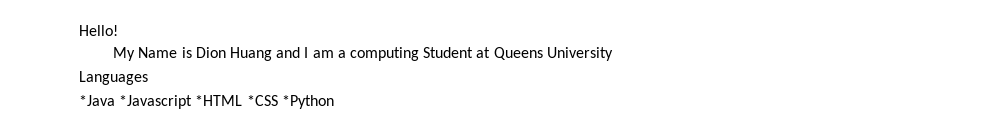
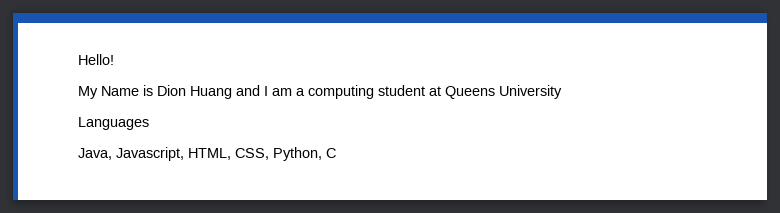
- My Name is Dion Huang and I am a computing Student at Queens University
+ My Name is Dion Huang and I am a computing student at Queens University
- *Java *Javascript *HTML *CSS *Python
+ Java, Javascript, HTML, CSS, Python, C

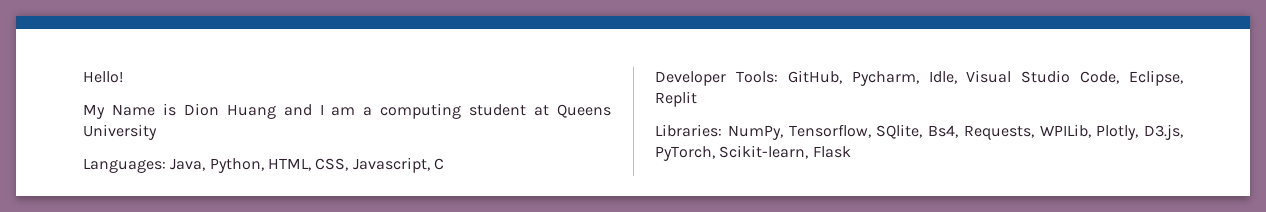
- Languages
- Java, Javascript, HTML, CSS, Python, C
+ Languages: Java, Python, HTML, CSS, Javascript, C
+ Developer Tools: GitHub, Pycharm, Idle, Visual Studio Code, Eclipse, Replit
+ Libraries: NumPy, Tensorflow, SQlite, Bs4, Requests, WPILib, Plotly, D3.js, PyTorch, Scikit-learn, Flask

